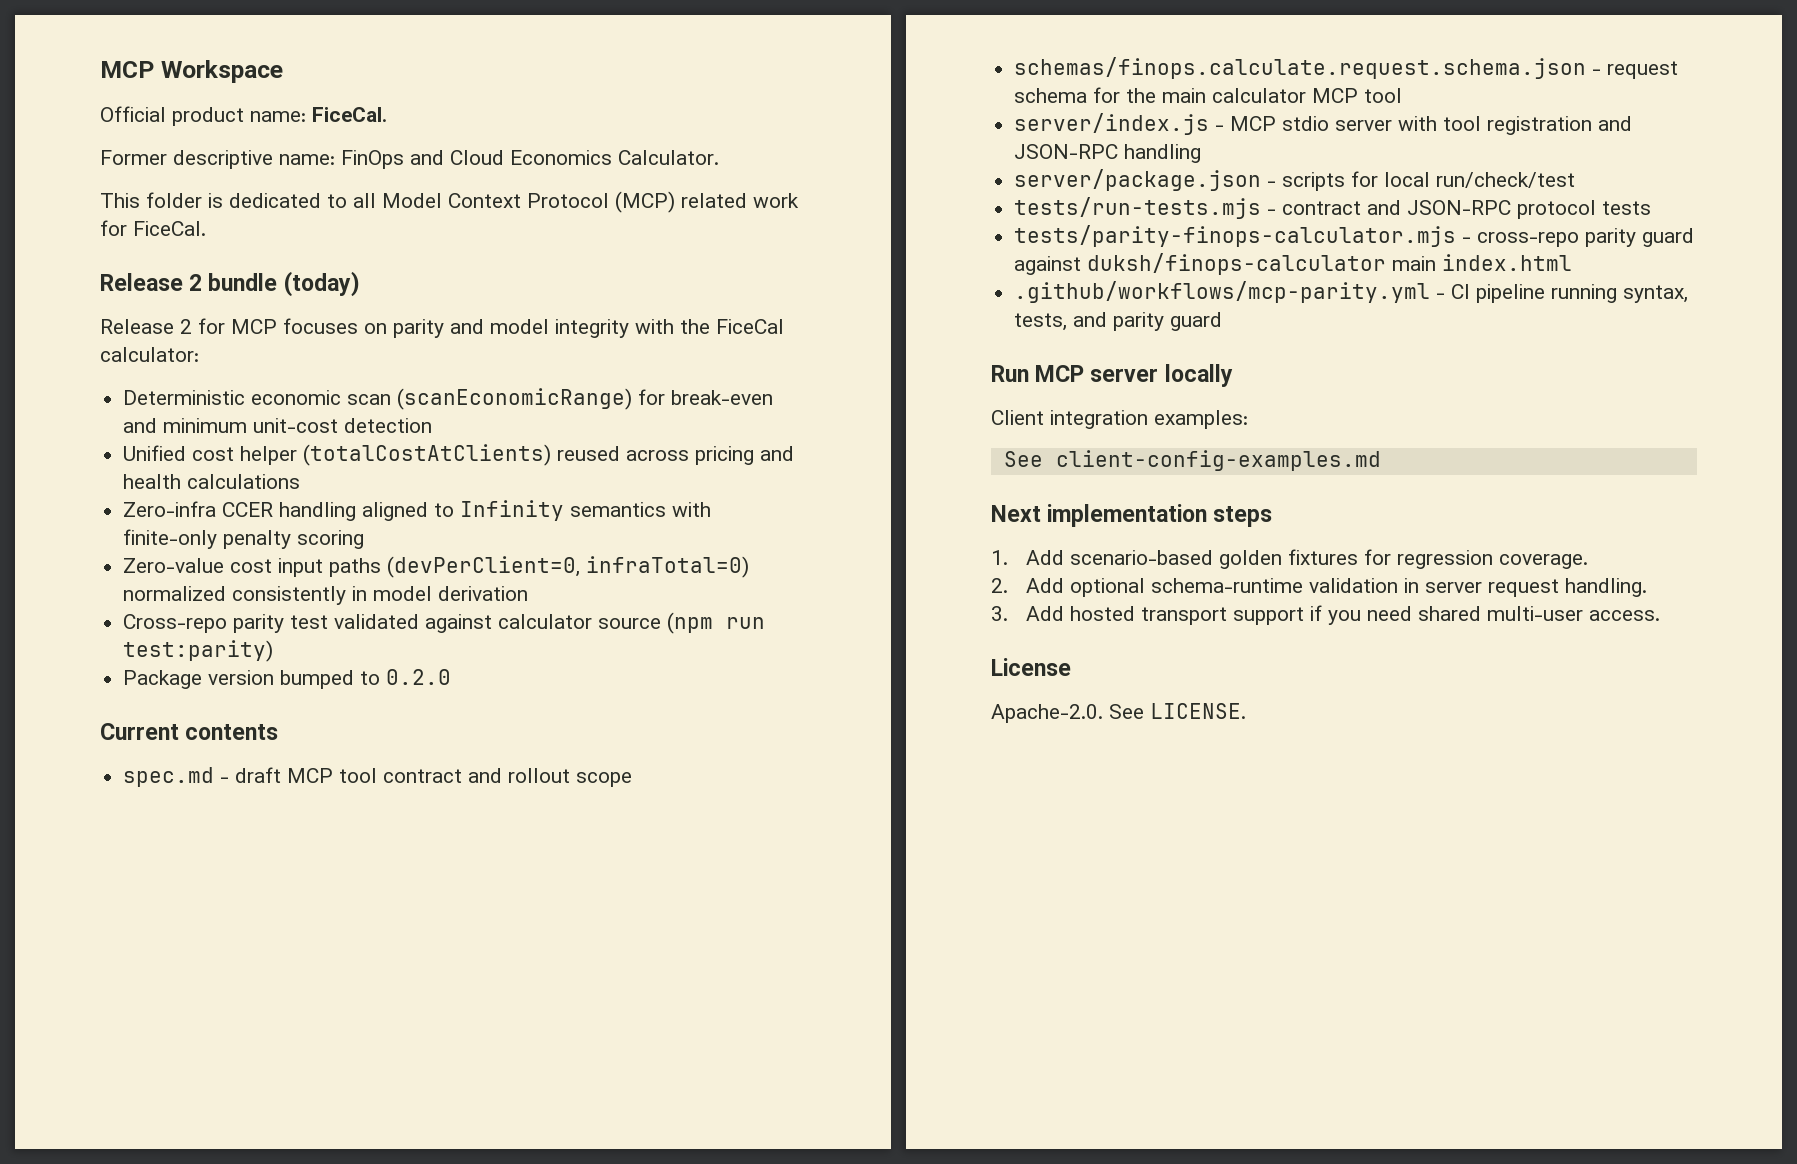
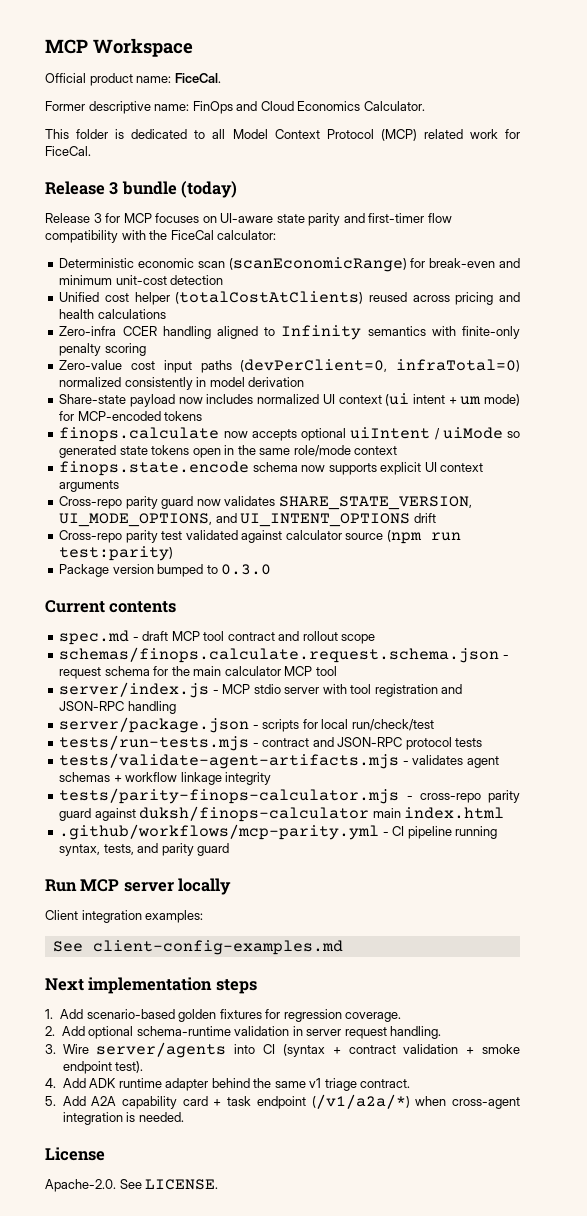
- Release 2 bundle (today)
+ Release 3 bundle (today)
- Release 2 for MCP focuses on parity and model integrity with the FiceCal calculator:
+ Release 3 for MCP focuses on UI-aware state parity and first-timer flow compatibility with the FiceCal calculator:
+ Share-state payload now includes normalized UI context (ui intent + um mode) for MCP-encoded tokens
+ finops.calculate now accepts optional uiIntent / uiMode so generated state tokens open in the same role/mode context
+ finops.state.encode schema now supports explicit UI context arguments
+ Cross-repo parity guard now validates SHARE_STATE_VERSION, UI_MODE_OPTIONS, and UI_INTENT_OPTIONS drift
- Package version bumped to 0.2.0
+ Package version bumped to 0.3.0
+ tests/validate-agent-artifacts.mjs - validates agent schemas + workflow linkage integrity
- 3. Add hosted transport support if you need shared multi-user access.
+ 3. Wire server/agents into CI (syntax + contract validation + smoke endpoint test).
+ 4. Add ADK runtime adapter behind the same v1 triage contract.
+ 5. Add A2A capability card + task endpoint (/v1/a2a/*) when cross-agent integration is needed.

